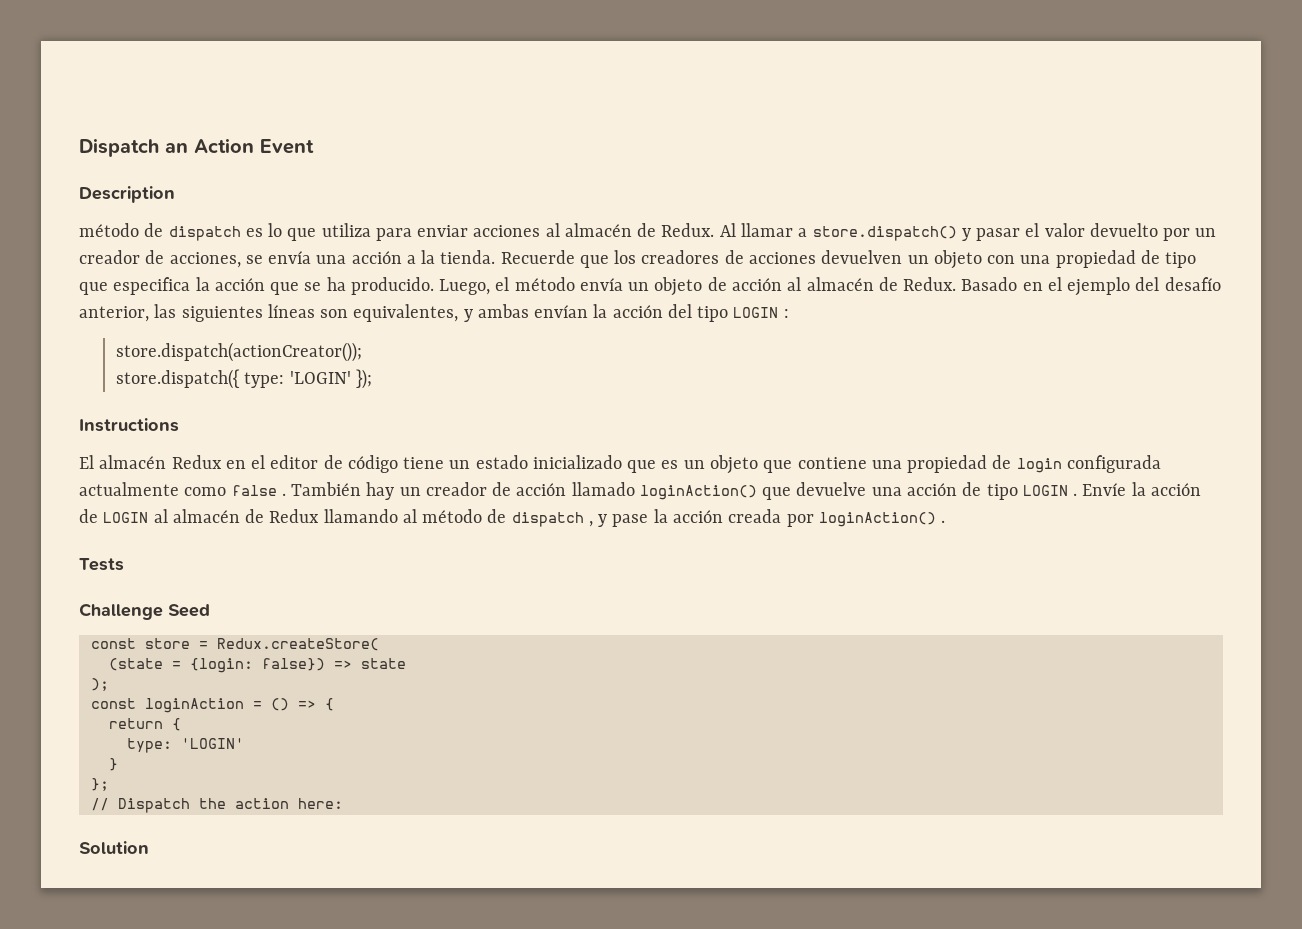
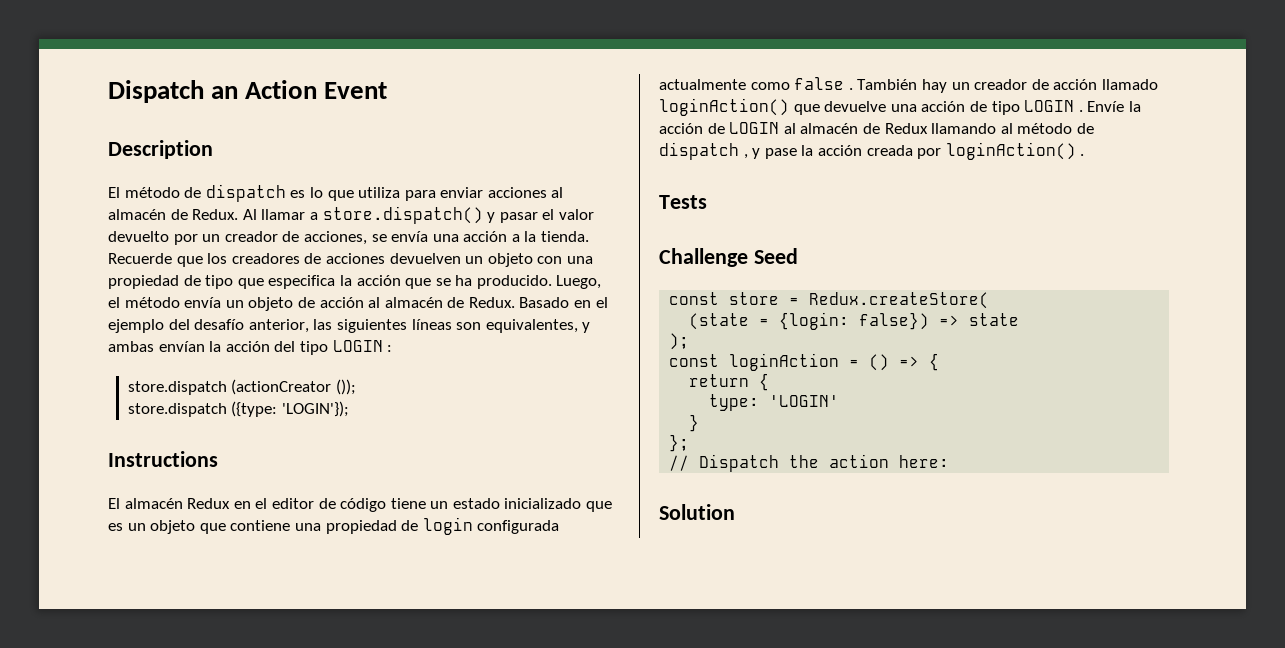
- método de dispatch es lo que utiliza para enviar acciones al almacén de Redux.
+ El método de dispatch es lo que utiliza para enviar acciones al almacén de Redux.
- store.dispatch(actionCreator());
- store.dispatch({ type: 'LOGIN' });
+ store.dispatch (actionCreator ());
+ store.dispatch ({type: 'LOGIN'});

